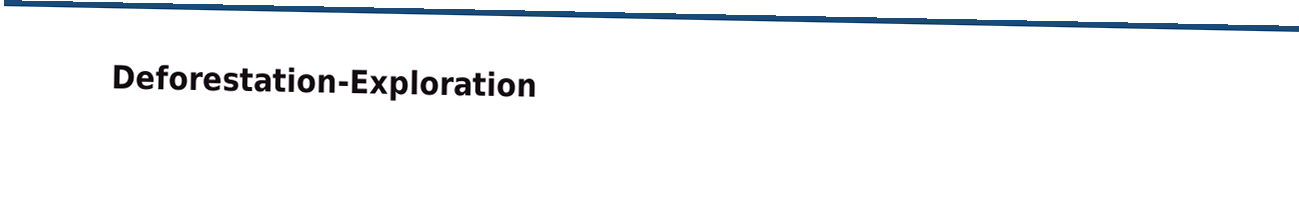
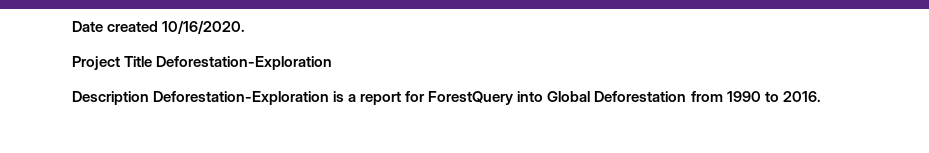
- Deforestation-Exploration
+ Date created 10/16/2020.
+ Project Title Deforestation-Exploration
+ Description Deforestation-Exploration is a report for ForestQuery into Global Deforestation from 1990 to 2016.

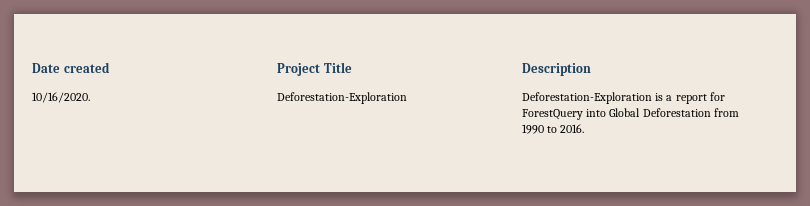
- Date created 10/16/2020.
+ Date created
+ 10/16/2020.
- Project Title Deforestation-Exploration
+ Project Title
+ Deforestation-Exploration
- Description Deforestation-Exploration is a report for ForestQuery into Global Deforestation from 1990 to 2016.
+ Description
+ Deforestation-Exploration is a report for ForestQuery into Global Deforestation from 1990 to 2016.

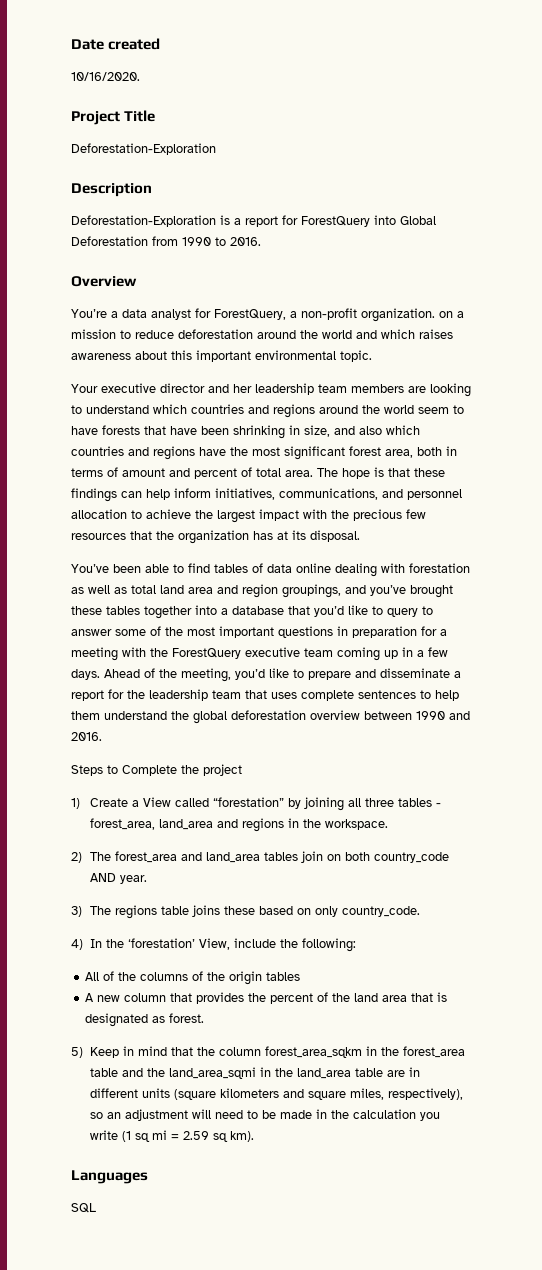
+ Overview
+ You’re a data analyst for ForestQuery, a non-profit organization. on a mission to reduce deforestation around the world and which raises awareness about this important environmental topic.
+ Your executive director and her leadership team members are looking to understand which countries and regions around the world seem to have forests that have been shrinking in size, and also which countries and regions have the most significant forest area, both in terms of amount and percent of total area. The hope is that these findings can help inform initiatives, communications, and personnel allocation to achieve the largest impact with the precious few resources that the organization has at its disposal.
+ You’ve been able to find tables of data online dealing with forestation as well as total land area and region groupings, and you’ve brought these tables together into a database that you’d like to query to answer some of the most important questions in preparation for a meeting with the ForestQuery executive team coming up in a few days. Ahead of the meeting, you’d like to prepare and disseminate a report for the leadership team that uses complete sentences to help them understand the global deforestation overview between 1990 and 2016.
+ Steps to Complete the project
+ 1) Create a View called “forestation” by joining all three tables - forest_area, land_area and regions in the workspace.
+ 2) The forest_area and land_area tables join on both country_code AND year.
+ 3) The regions table joins these based on only country_code.
+ 4) In the ‘forestation’ View, include the following:
+ All of the columns of the origin tables
+ A new column that provides the percent of the land area that is designated as forest.
+ 5) Keep in mind that the column forest_area_sqkm in the forest_area table and the land_area_sqmi in the land_area table are in different units (square kilometers and square miles, respectively), so an adjustment will need to be made in the calculation you write (1 sq mi = 2.59 sq km).
+ Languages
+ SQL

